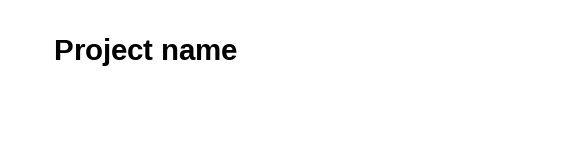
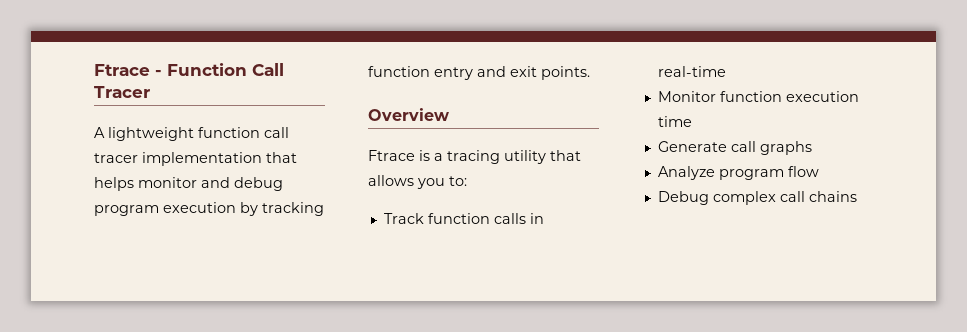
- Project name
+ Ftrace - Function Call Tracer
+ A lightweight function call tracer implementation that helps monitor and debug program execution by tracking function entry and exit points.
+ Overview
+ Ftrace is a tracing utility that allows you to:
+ Track function calls in real-time
+ Monitor function execution time
+ Generate call graphs
+ Analyze program flow
+ Debug complex call chains

